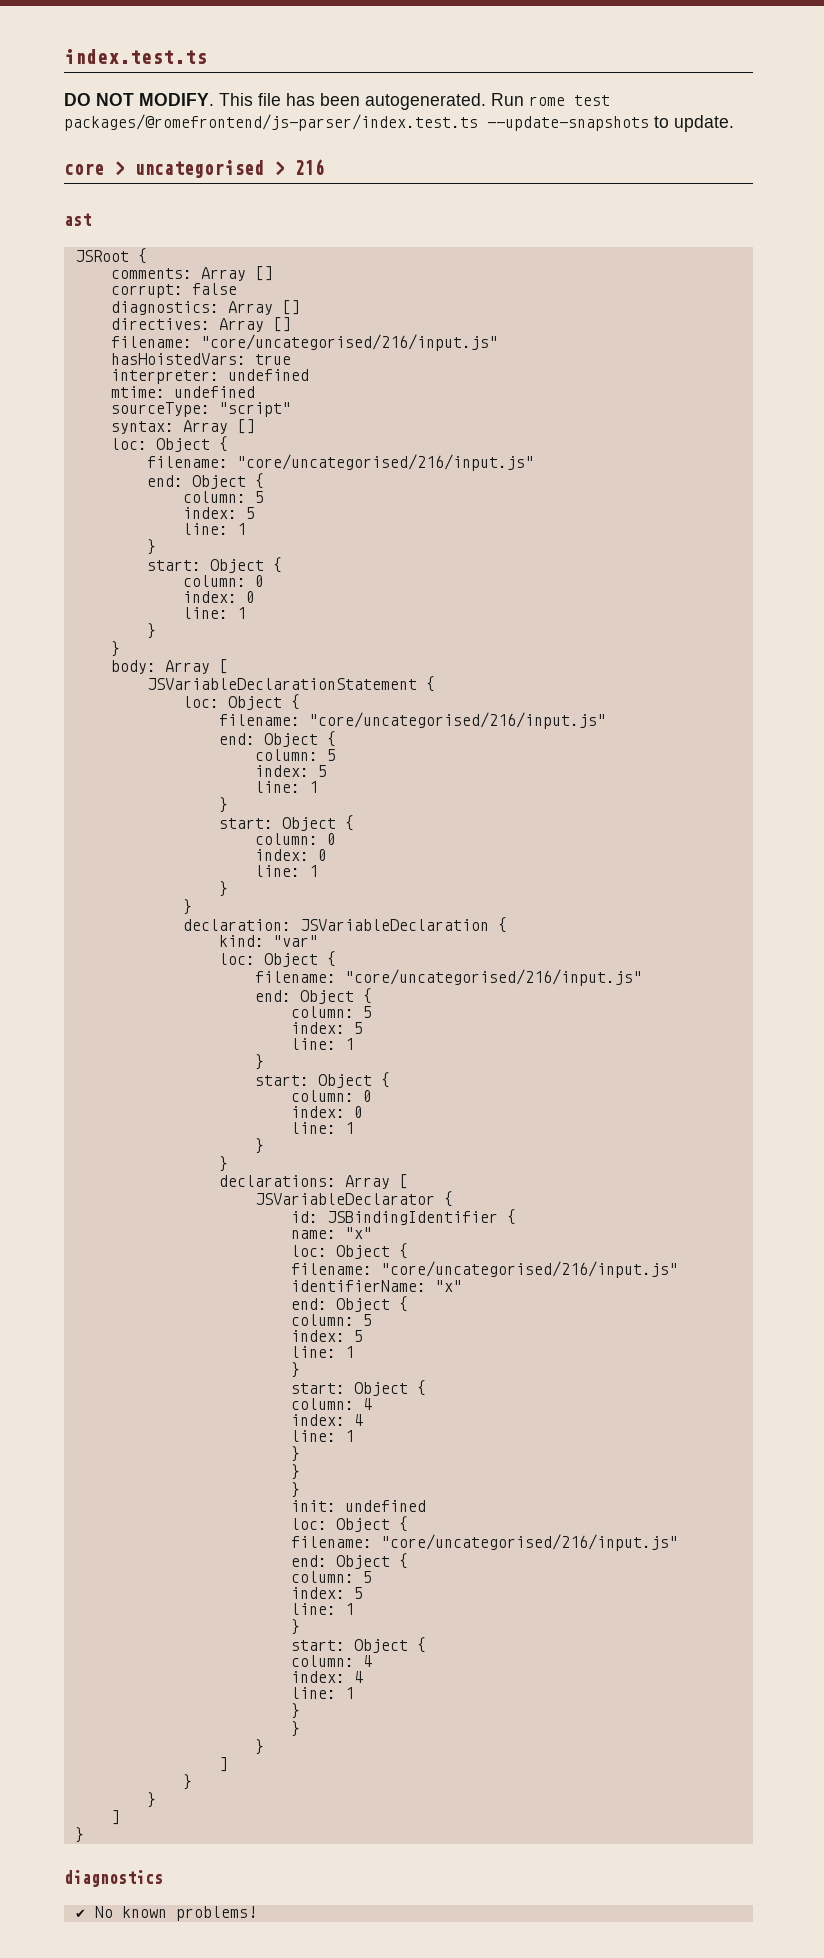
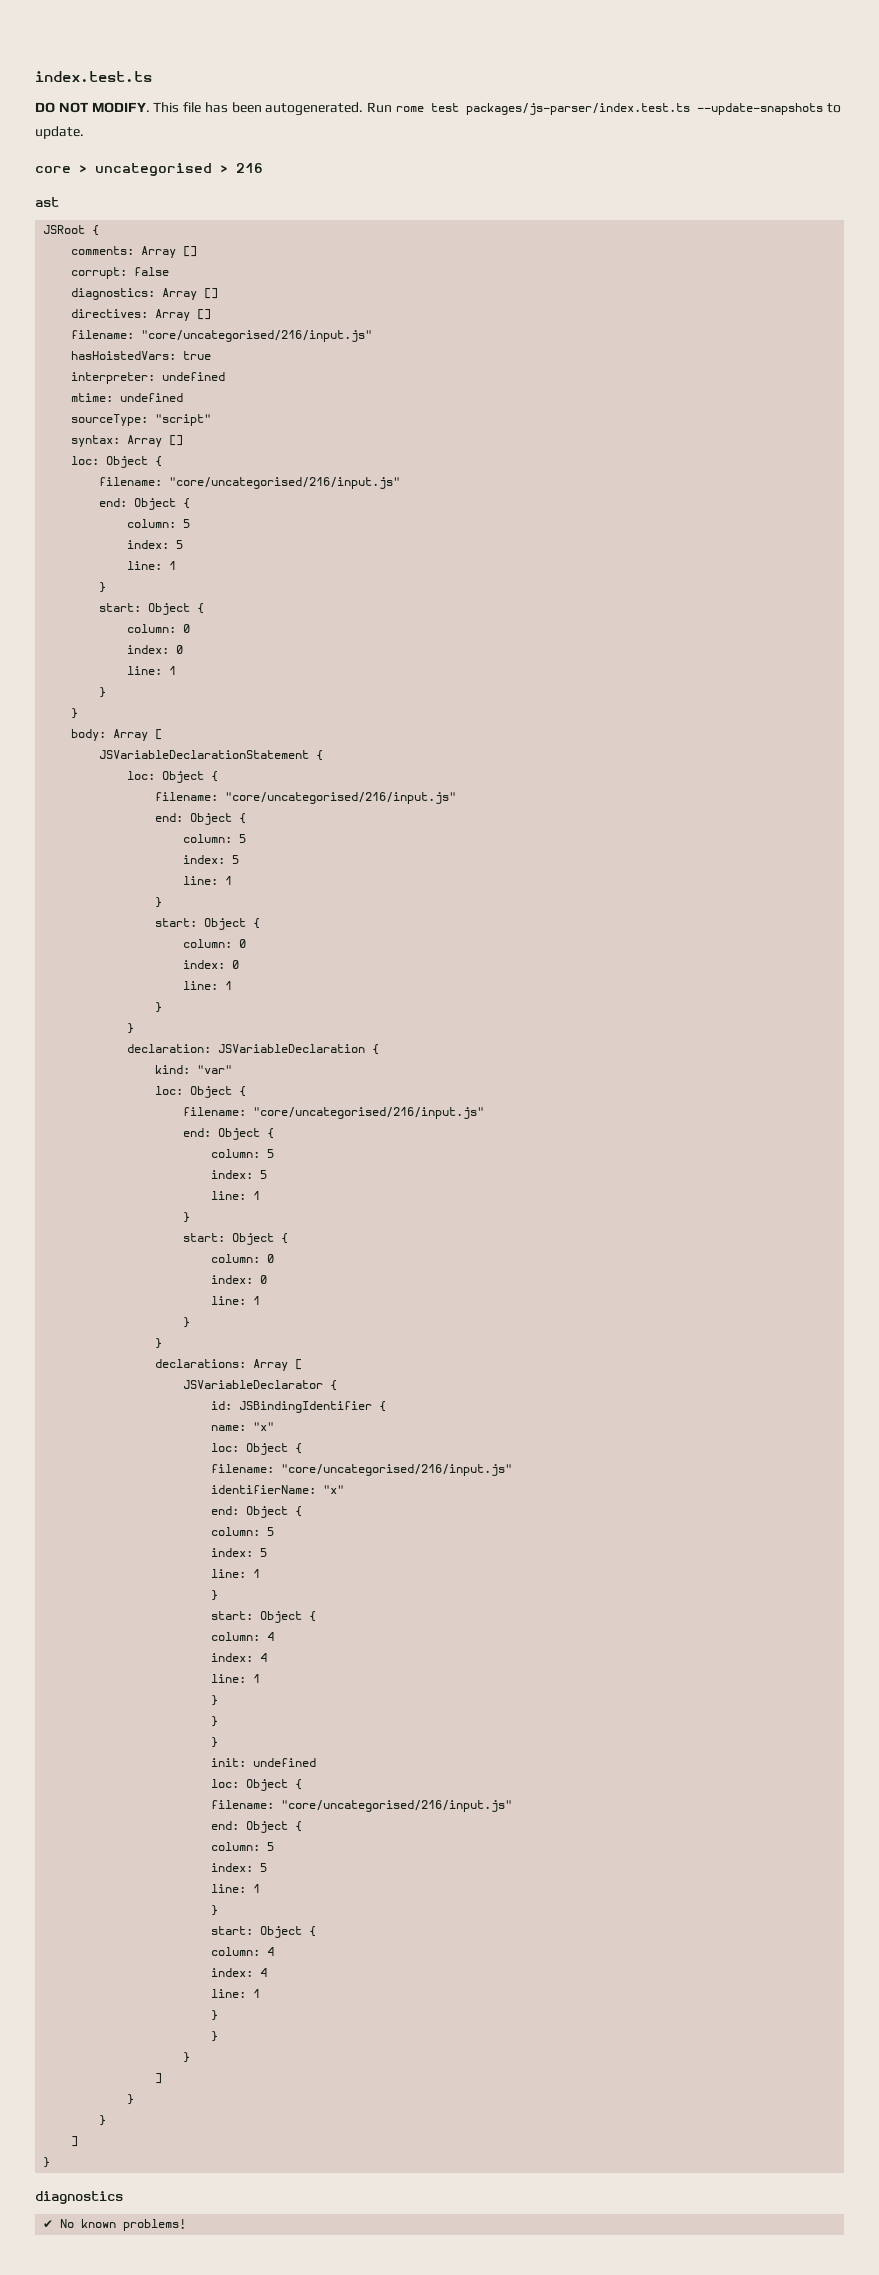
- Run rome test packages/@romefrontend/js-parser/index.test.ts --update-snapshots to update.
+ Run rome test packages/js-parser/index.test.ts --update-snapshots to update.

